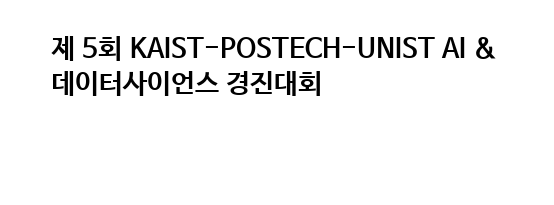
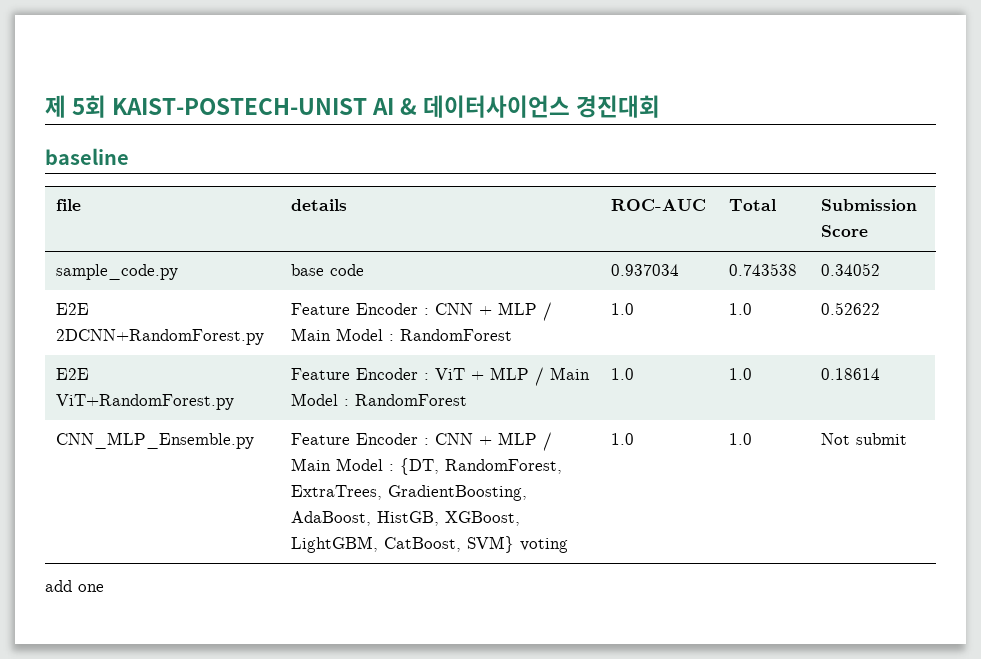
+ baseline
+ file | details | ROC-AUC | Total | Submission Score
+ sample_code.py | base code | 0.937034 | 0.743538 | 0.34052
+ E2E 2DCNN+RandomForest.py | Feature Encoder : CNN + MLP / Main Model : RandomForest | 1.0 | 1.0 | 0.52622
+ E2E ViT+RandomForest.py | Feature Encoder : ViT + MLP / Main Model : RandomForest | 1.0 | 1.0 | 0.18614
+ CNN_MLP_Ensemble.py | Feature Encoder : CNN + MLP / Main Model : {DT, RandomForest, ExtraTrees, GradientBoosting, AdaBoost, HistGB, XGBoost, LightGBM, CatBoost, SVM} voting | 1.0 | 1.0 | Not submit
+ add one

